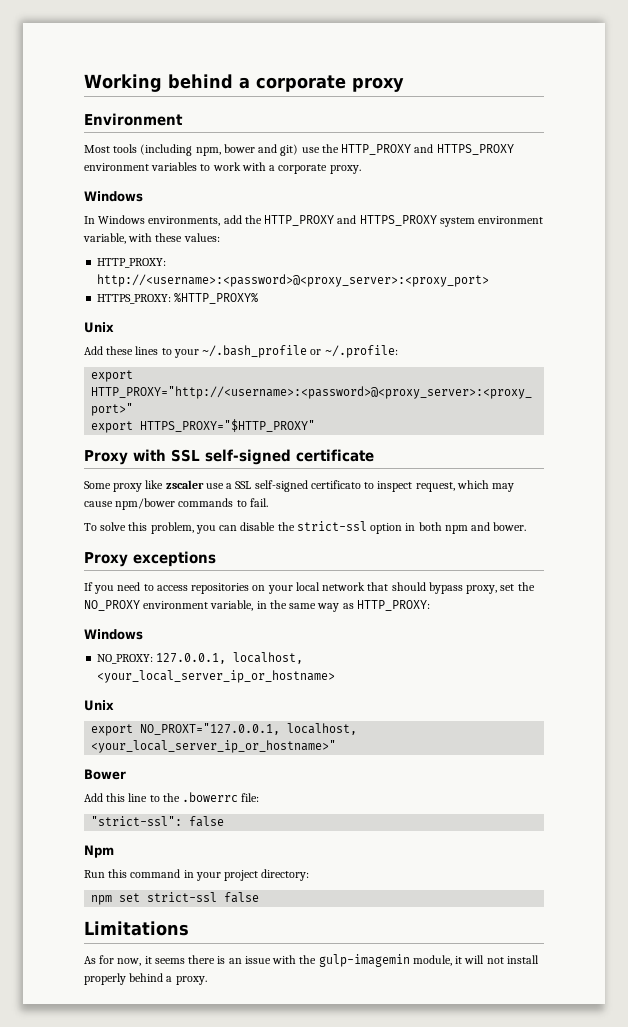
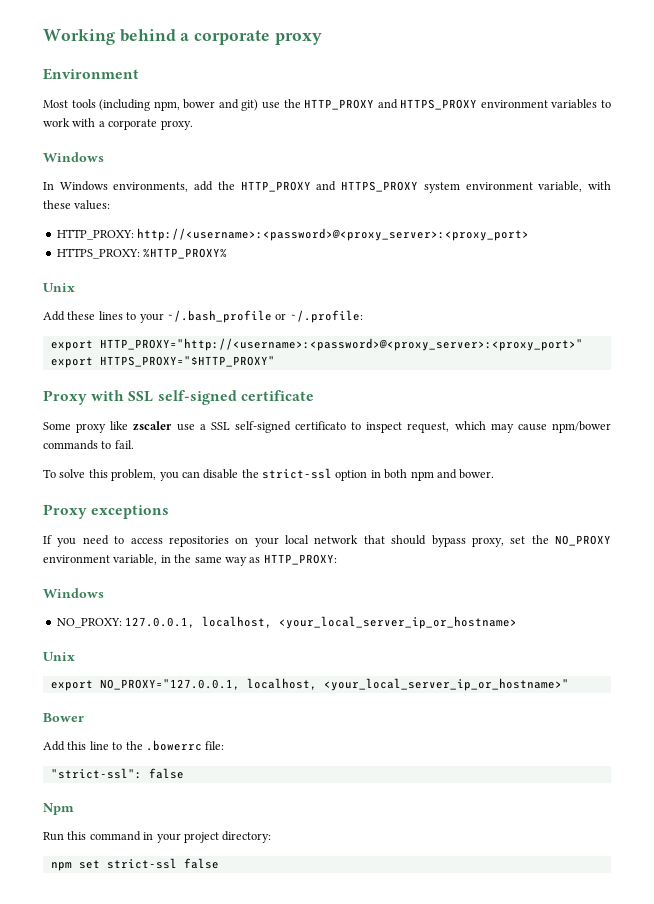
- export NO_PROXT="127.0.0.1, localhost, <your_local_server_ip_or_hostname>"
+ export NO_PROXY="127.0.0.1, localhost, <your_local_server_ip_or_hostname>"
- Limitations
- As for now, it seems there is an issue with the gulp-imagemin module, it will not install properly behind a proxy.

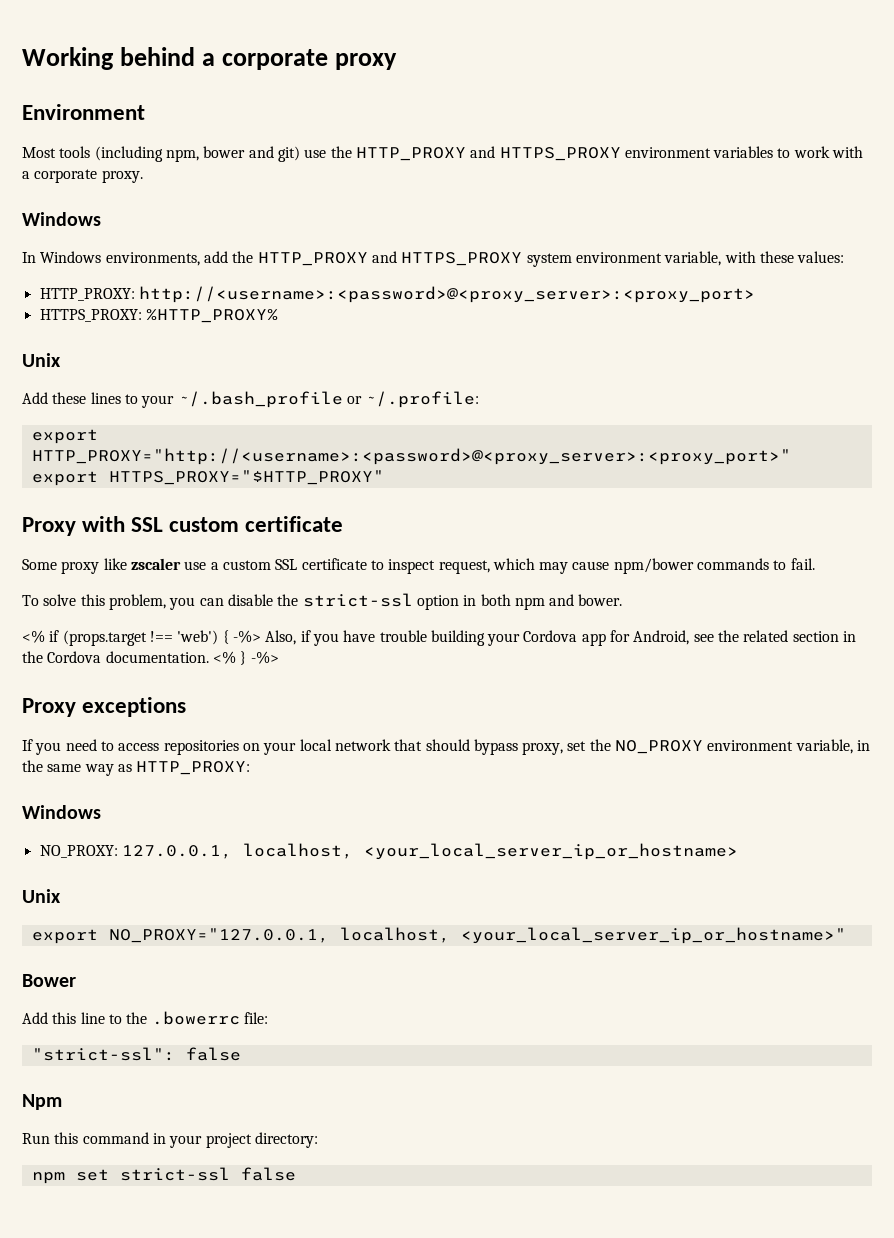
- Proxy with SSL self-signed certificate
+ Proxy with SSL custom certificate
- Some proxy like zscaler use a SSL self-signed certificato to inspect request, which may cause npm/bower commands to fail.
+ Some proxy like zscaler use a custom SSL certificate to inspect request, which may cause npm/bower commands to fail.
+ <% if (props.target !== 'web') { -%> Also, if you have trouble building your Cordova app for Android, see the related section in the Cordova documentation. <% } -%>

